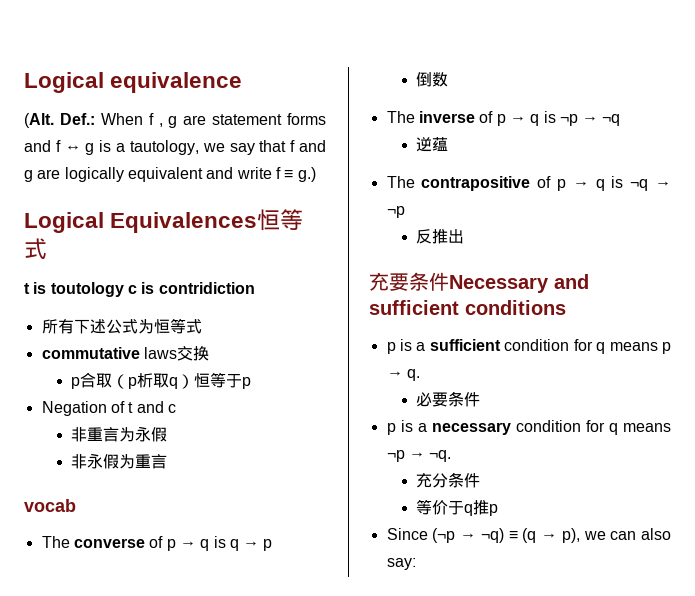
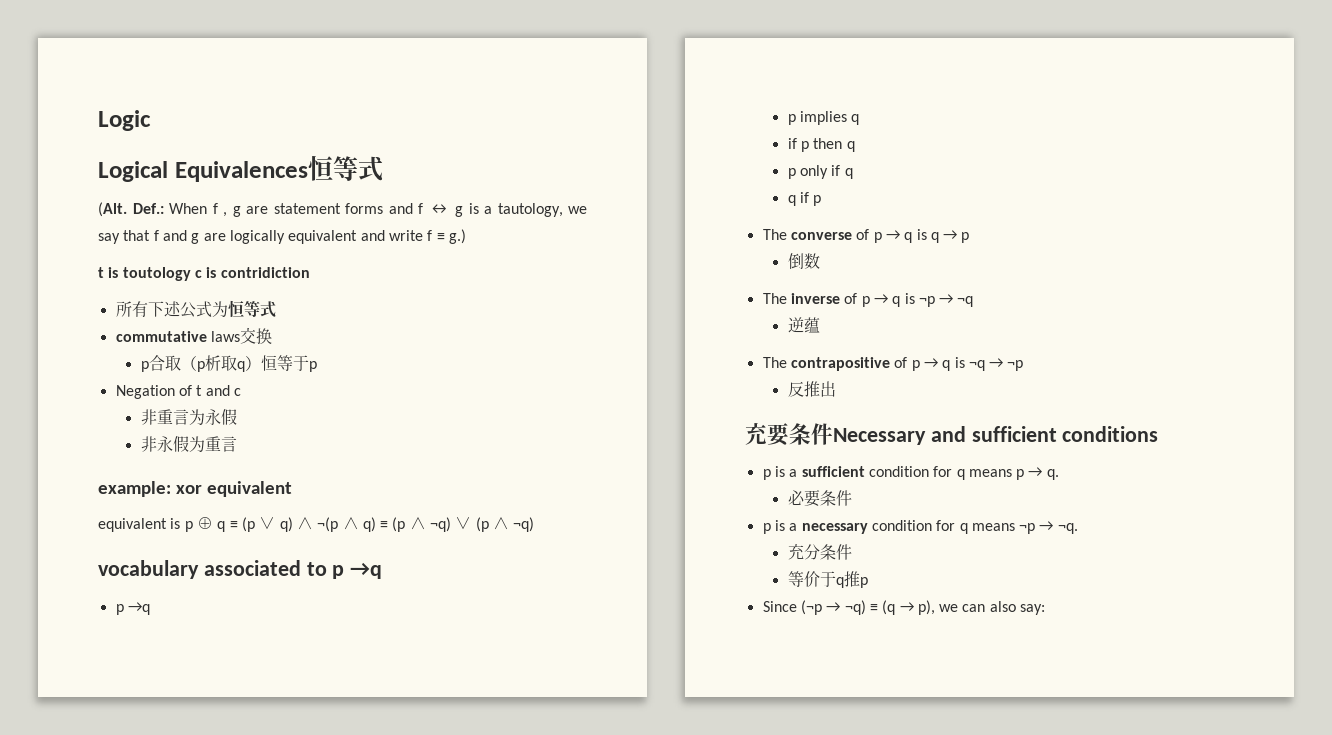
- Logical equivalence
+ Logic
+ Logical Equivalences恒等式
- Logical Equivalences恒等式
- vocab
+ example: xor equivalent
+ equivalent is p ⊕ q ≡ (p ∨ q) ∧ ¬(p ∧ q) ≡ (p ∧ ¬q) ∨ (p ∧ ¬q)
+ vocabulary associated to p →q
+ p →q
+ p implies q
+ if p then q
+ p only if q
+ q if p

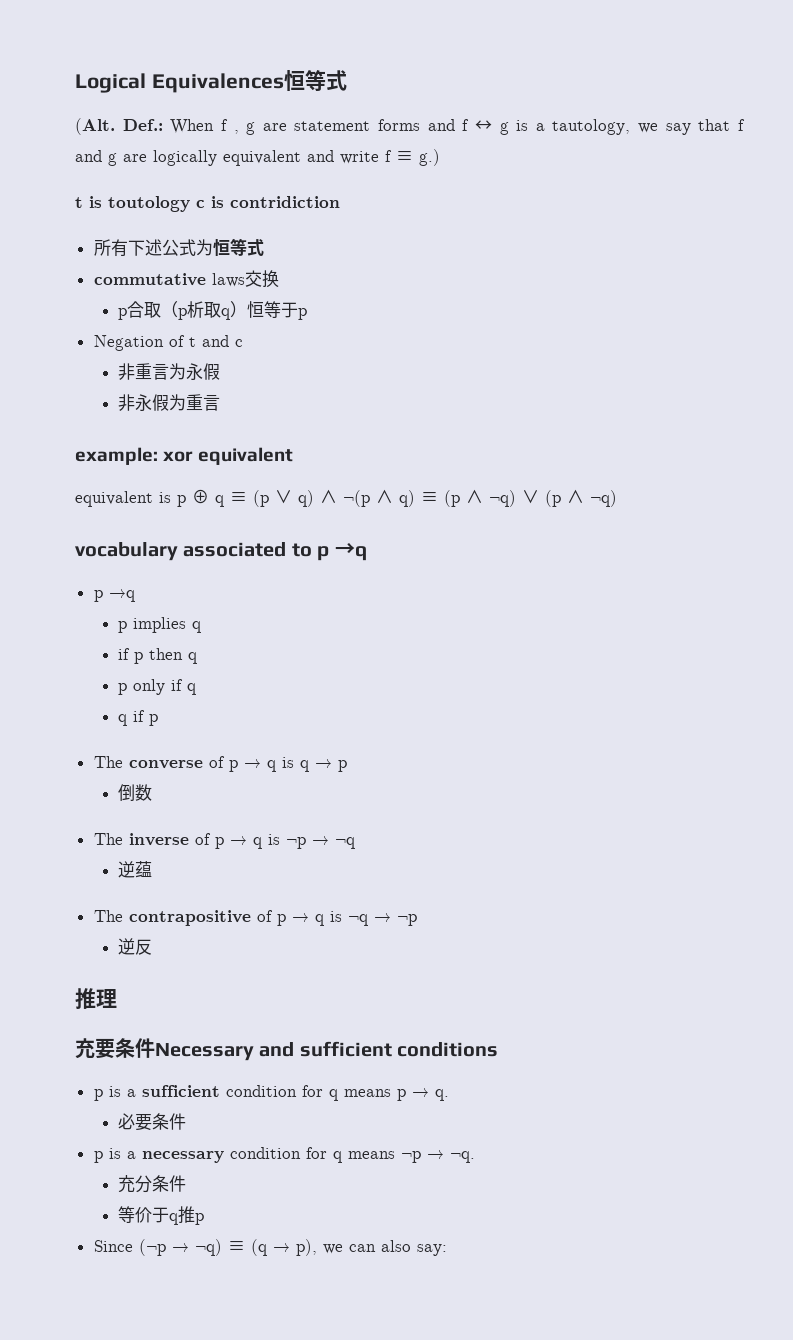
- Logic
- 反推出
+ 逆反
+ 推理

